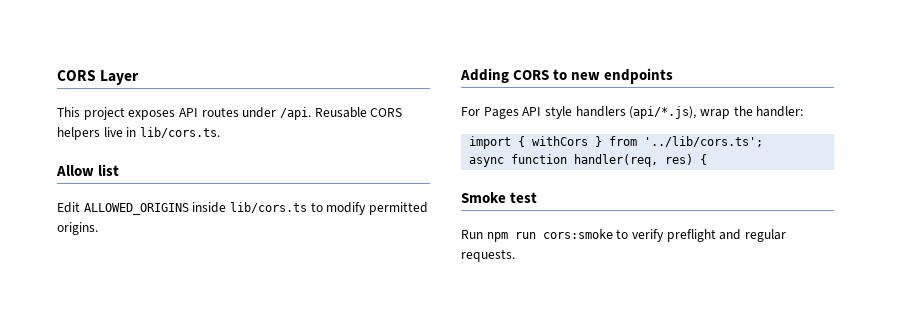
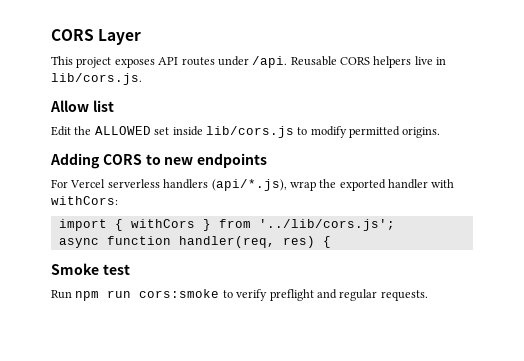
- Reusable CORS helpers live in lib/cors.ts.
+ Reusable CORS helpers live in lib/cors.js.
- Edit ALLOWED_ORIGINS inside lib/cors.ts to modify permitted origins.
+ Edit the ALLOWED set inside lib/cors.js to modify permitted origins.
- For Pages API style handlers (api/*.js), wrap the handler:
+ For Vercel serverless handlers (api/*.js), wrap the exported handler with withCors:
- import { withCors } from '../lib/cors.ts';
+ import { withCors } from '../lib/cors.js';

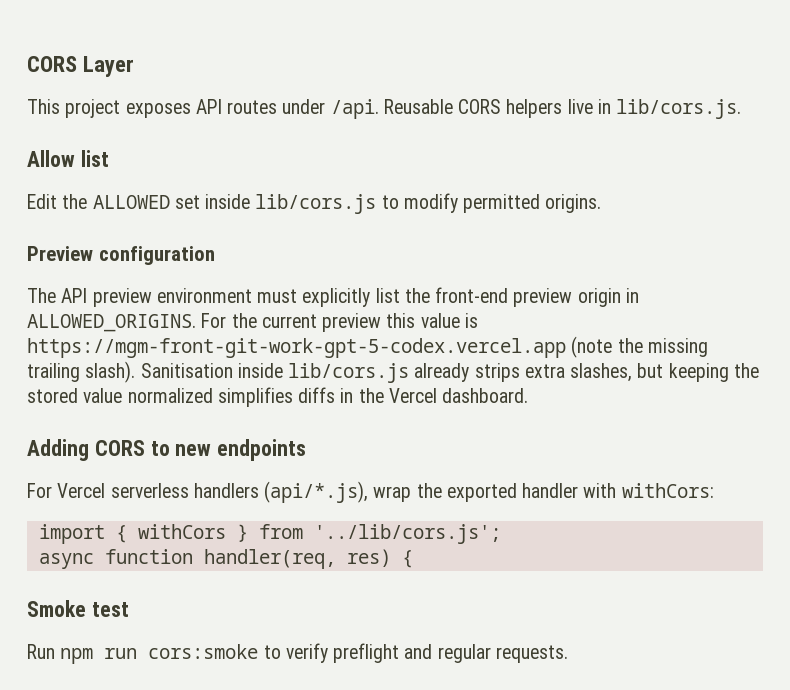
+ Preview configuration
+ The API preview environment must explicitly list the front-end preview origin in ALLOWED_ORIGINS. For the current preview this value is https://mgm-front-git-work-gpt-5-codex.vercel.app (note the missing trailing slash). Sanitisation inside lib/cors.js already strips extra slashes, but keeping the stored value normalized simplifies diffs in the Vercel dashboard.

